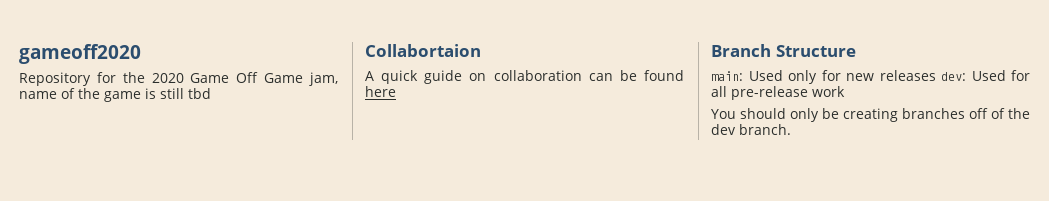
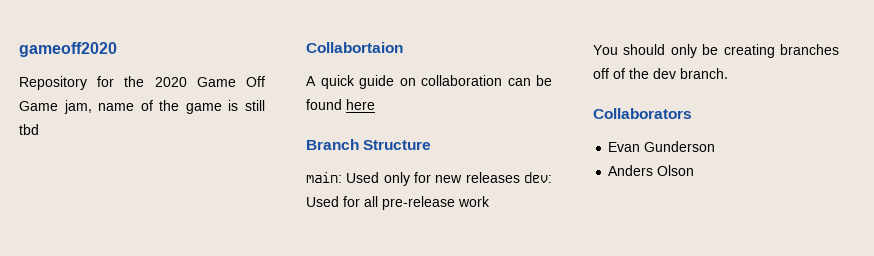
+ Collaborators
+ Evan Gunderson
+ Anders Olson

